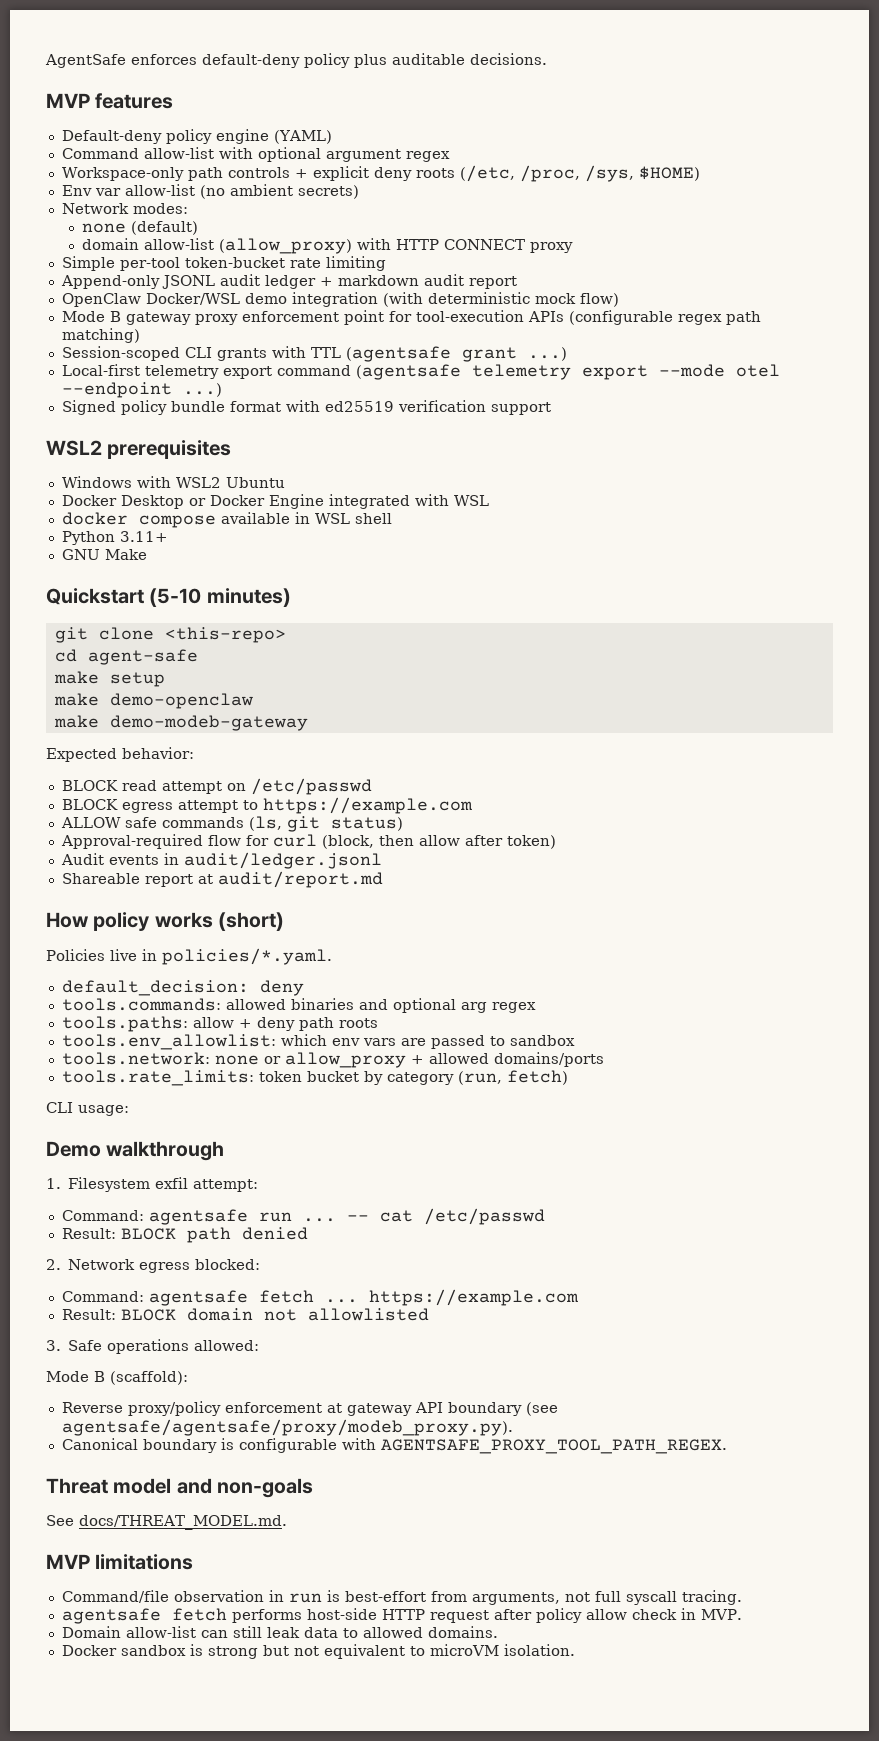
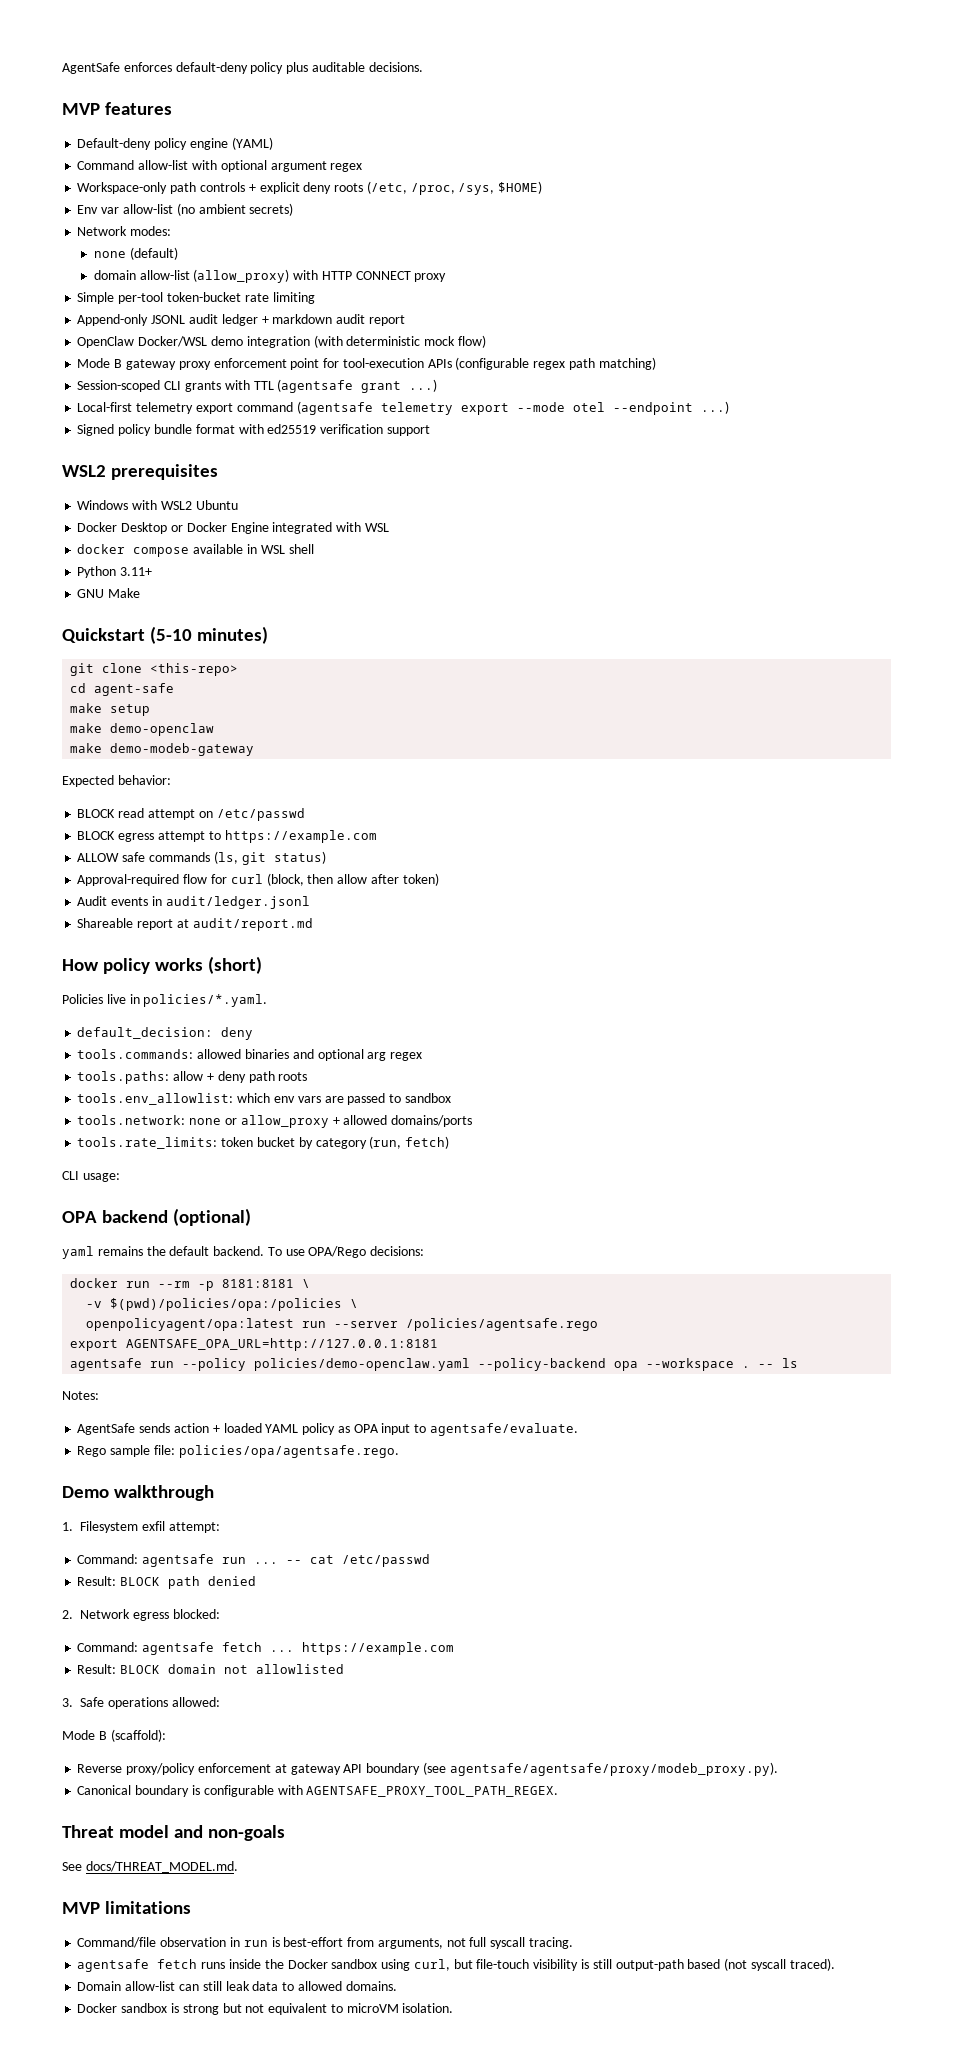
+ OPA backend (optional)
+ yaml remains the default backend. To use OPA/Rego decisions:
+ docker run --rm -p 8181:8181 \
+ -v $(pwd)/policies/opa:/policies \
+ openpolicyagent/opa:latest run --server /policies/agentsafe.rego
+ export AGENTSAFE_OPA_URL=http://127.0.0.1:8181
+ agentsafe run --policy policies/demo-openclaw.yaml --policy-backend opa --workspace . -- ls
+ Notes:
+ AgentSafe sends action + loaded YAML policy as OPA input to agentsafe/evaluate.
+ Rego sample file: policies/opa/agentsafe.rego.
- agentsafe fetch performs host-side HTTP request after policy allow check in MVP.
+ agentsafe fetch runs inside the Docker sandbox using curl, but file-touch visibility is still output-path based (not syscall traced).

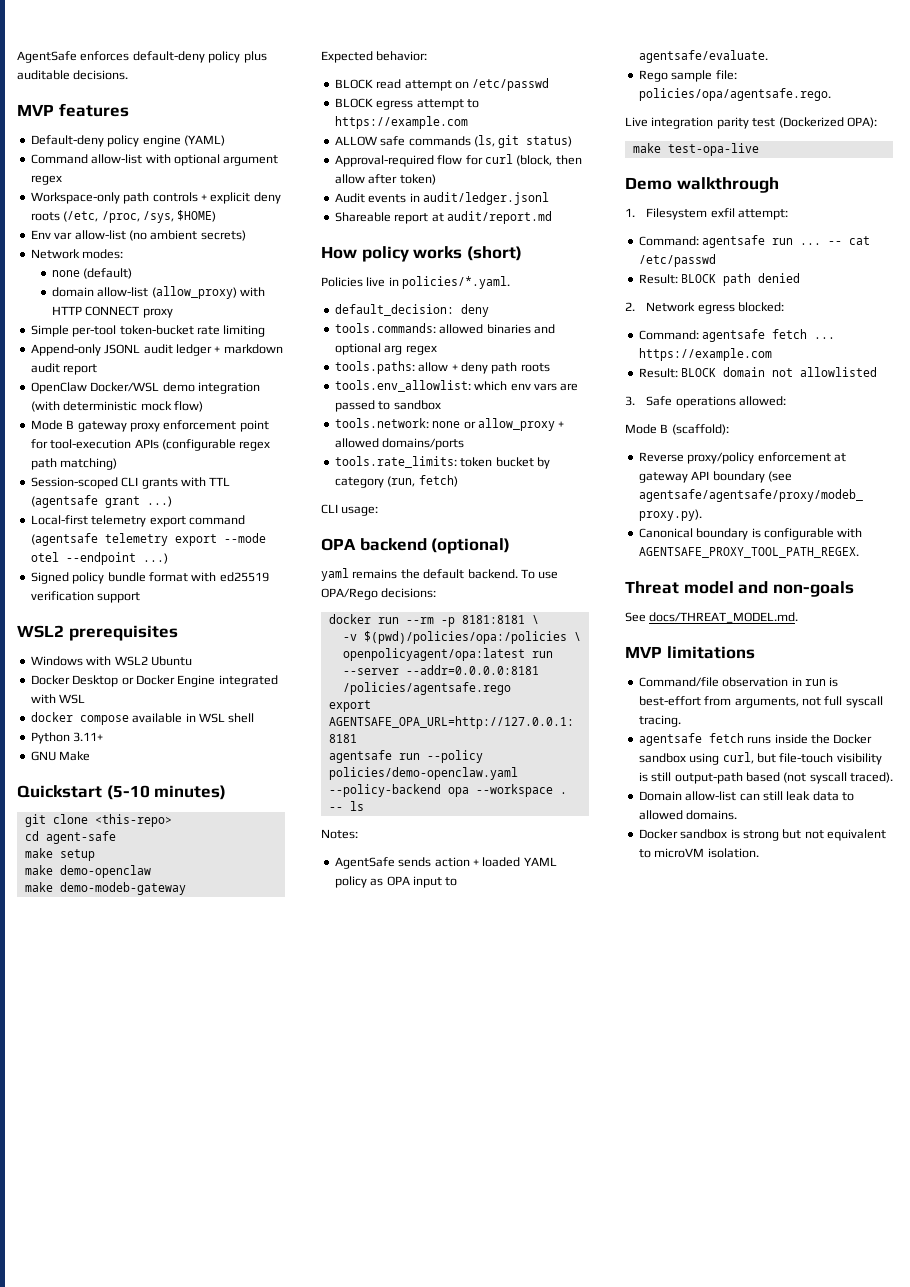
- openpolicyagent/opa:latest run --server /policies/agentsafe.rego
+ openpolicyagent/opa:latest run --server --addr=0.0.0.0:8181 /policies/agentsafe.rego
+ Live integration parity test (Dockerized OPA):
+ make test-opa-live

